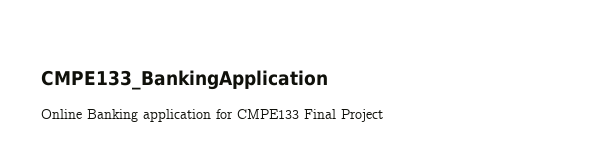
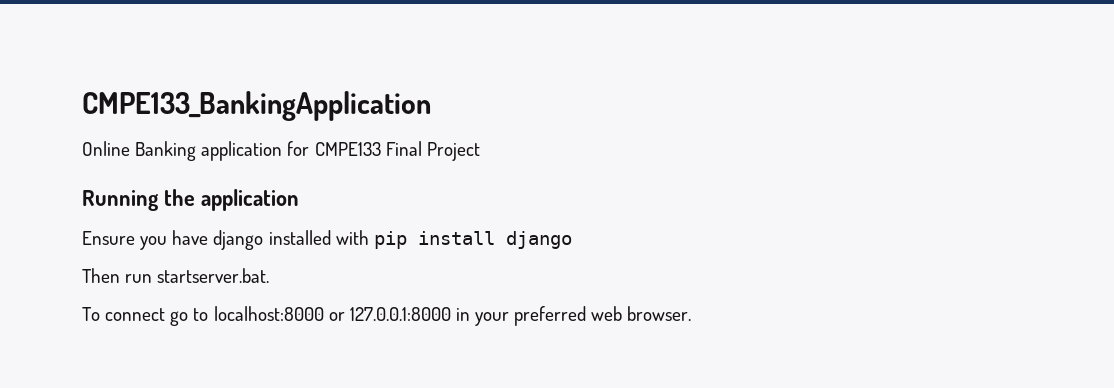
+ Running the application
+ Ensure you have django installed with pip install django
+ Then run startserver.bat.
+ To connect go to localhost:8000 or 127.0.0.1:8000 in your preferred web browser.

